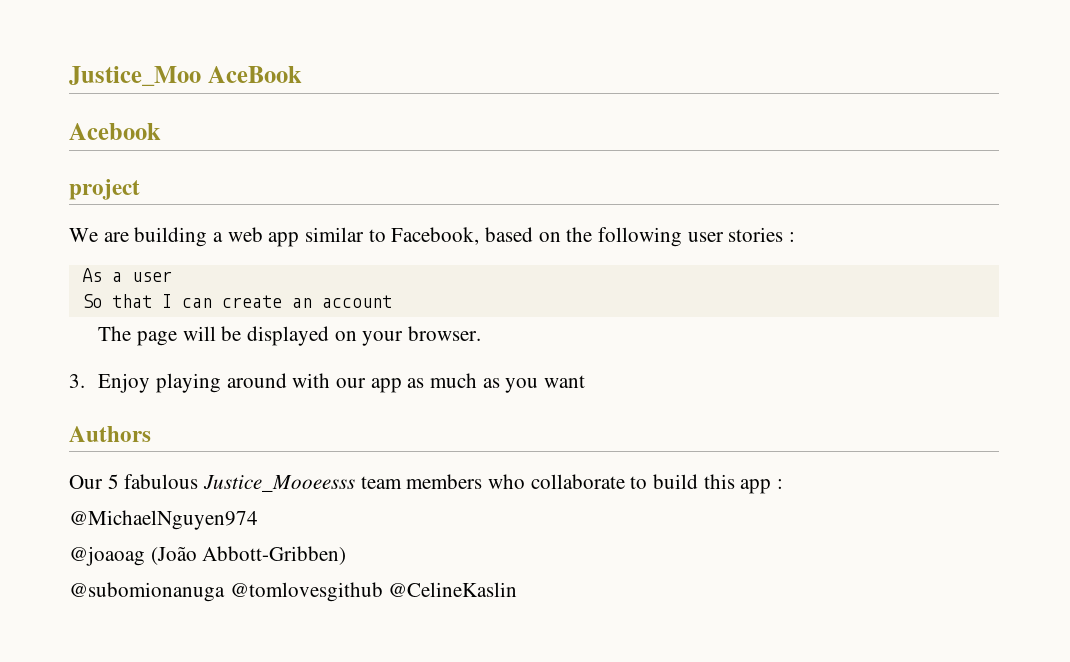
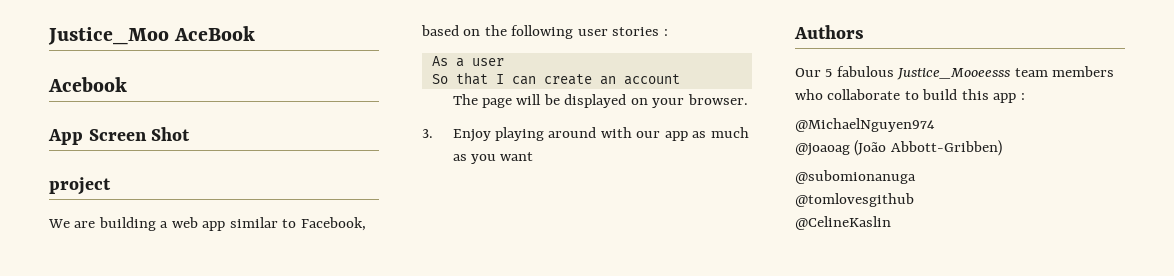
+ App Screen Shot
- @subomionanuga @tomlovesgithub @CelineKaslin
+ @subomionanuga
+ @tomlovesgithub
+ @CelineKaslin

